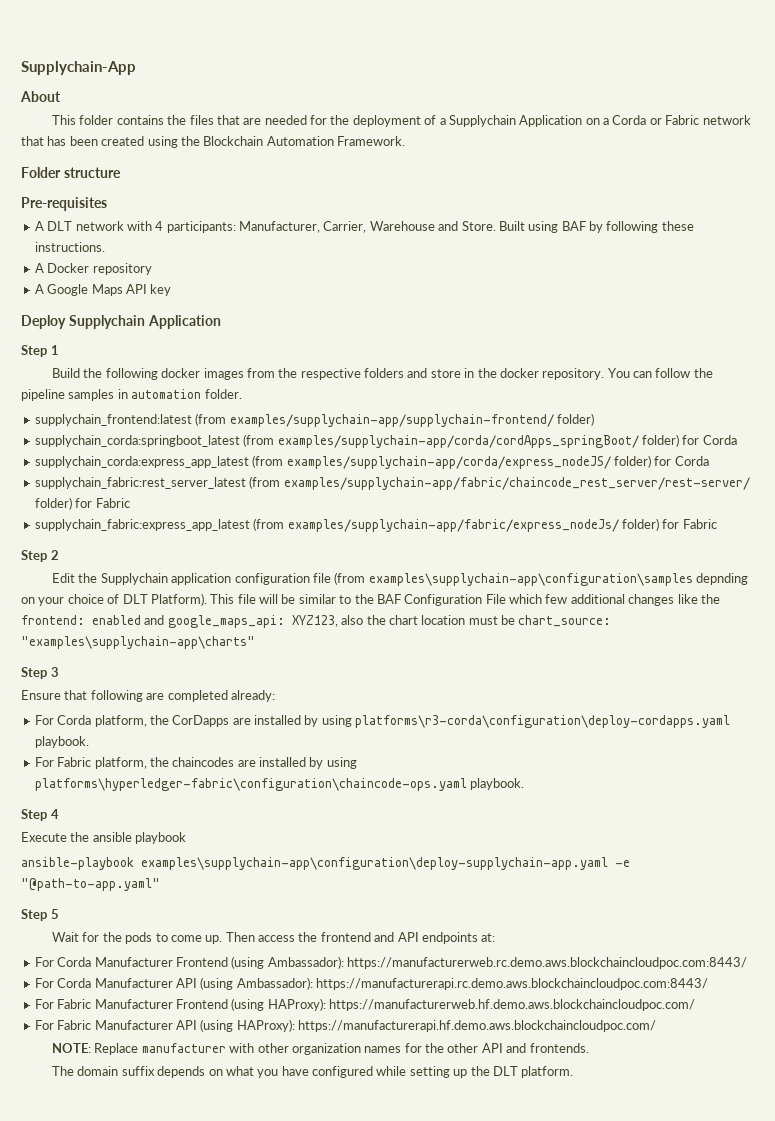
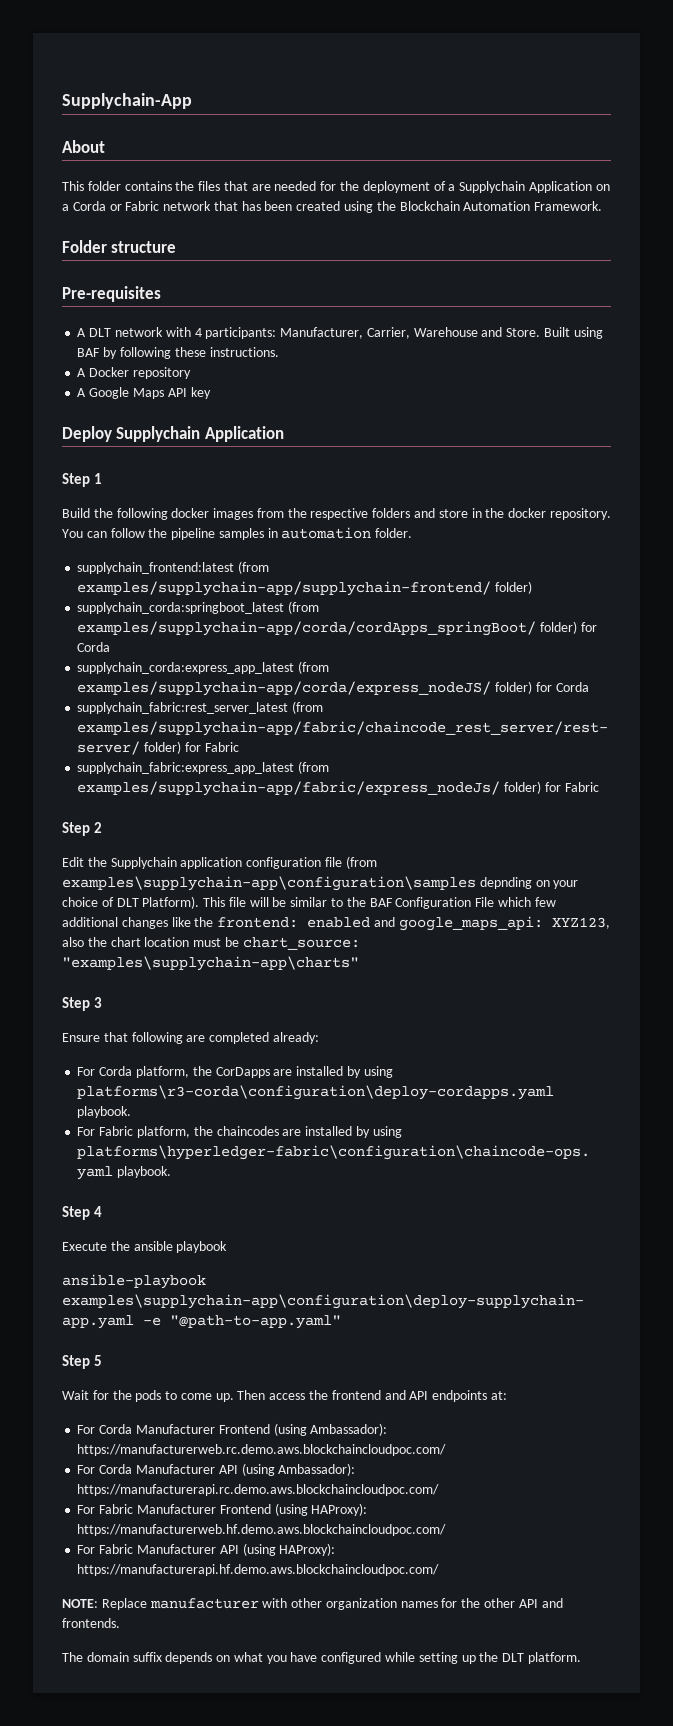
- For Corda Manufacturer Frontend (using Ambassador): https://manufacturerweb.rc.demo.aws.blockchaincloudpoc.com:8443/
+ For Corda Manufacturer Frontend (using Ambassador): https://manufacturerweb.rc.demo.aws.blockchaincloudpoc.com/
- For Corda Manufacturer API (using Ambassador): https://manufacturerapi.rc.demo.aws.blockchaincloudpoc.com:8443/
+ For Corda Manufacturer API (using Ambassador): https://manufacturerapi.rc.demo.aws.blockchaincloudpoc.com/

